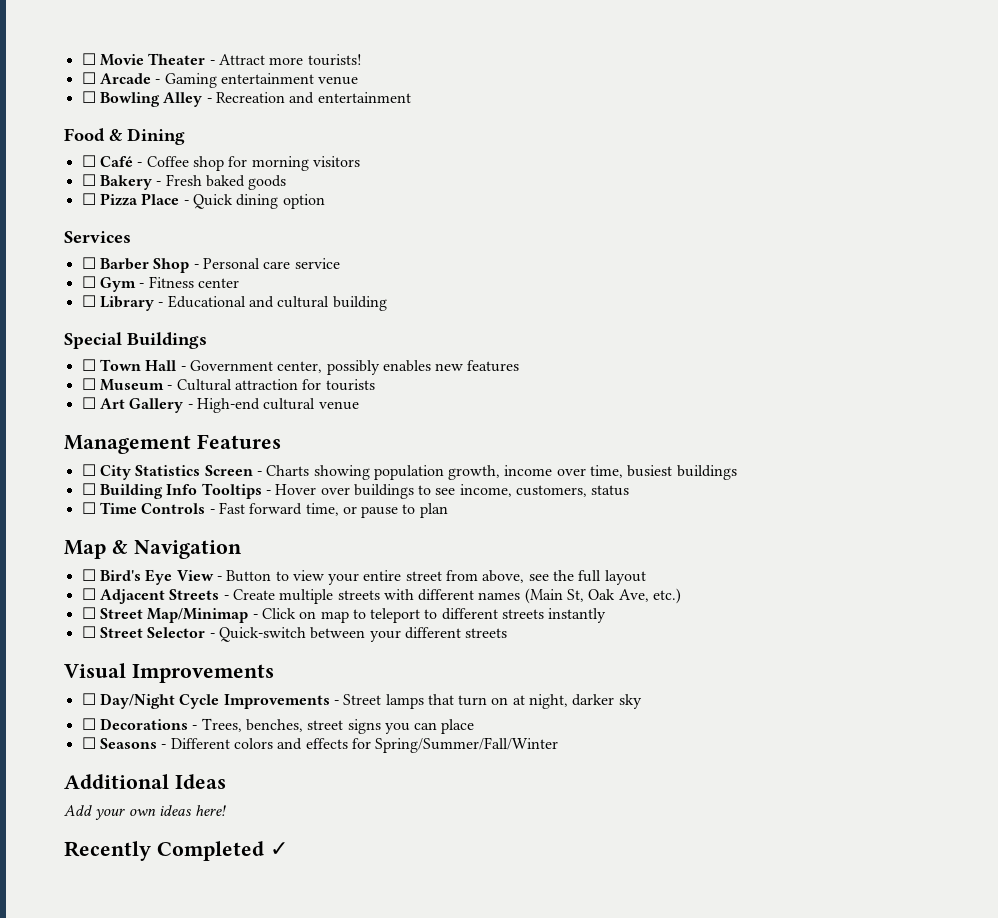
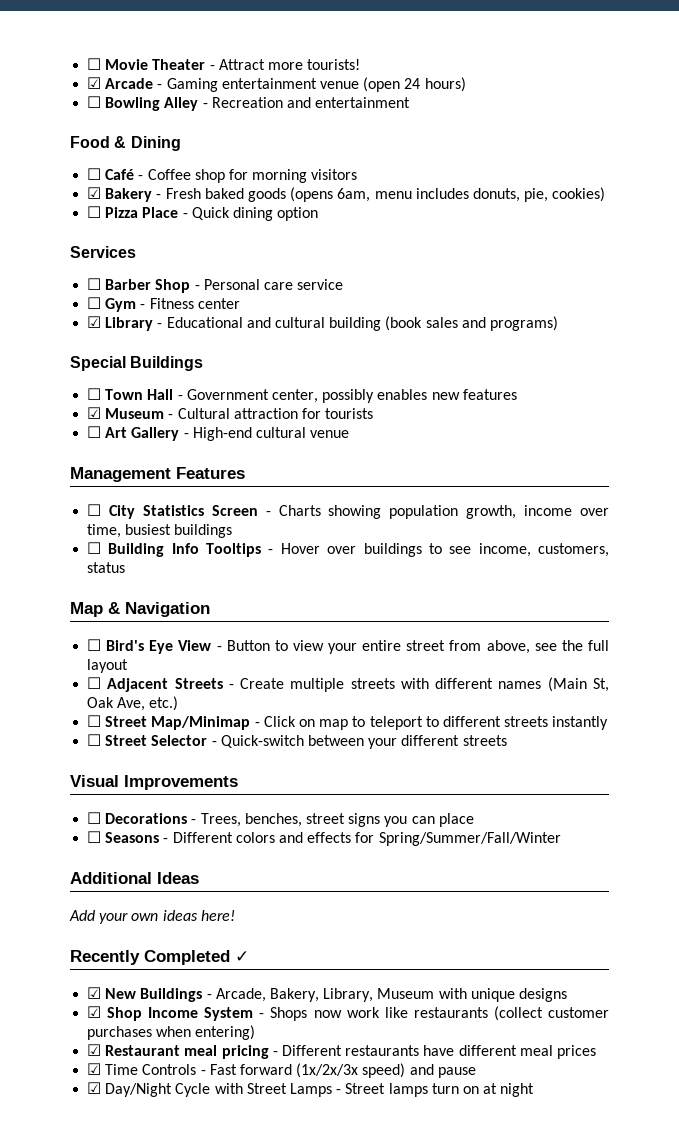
- ☐ Arcade - Gaming entertainment venue
+ ☑ Arcade - Gaming entertainment venue (open 24 hours)
- ☐ Bakery - Fresh baked goods
+ ☑ Bakery - Fresh baked goods (opens 6am, menu includes donuts, pie, cookies)
- ☐ Library - Educational and cultural building
+ ☑ Library - Educational and cultural building (book sales and programs)
- ☐ Museum - Cultural attraction for tourists
+ ☑ Museum - Cultural attraction for tourists
- ☐ Time Controls - Fast forward time, or pause to plan
- ☐ Day/Night Cycle Improvements - Street lamps that turn on at night, darker sky
+ ☑ New Buildings - Arcade, Bakery, Library, Museum with unique designs
+ ☑ Shop Income System - Shops now work like restaurants (collect customer purchases when entering)
+ ☑ Restaurant meal pricing - Different restaurants have different meal prices
+ ☑ Time Controls - Fast forward (1x/2x/3x speed) and pause
+ ☑ Day/Night Cycle with Street Lamps - Street lamps turn on at night

